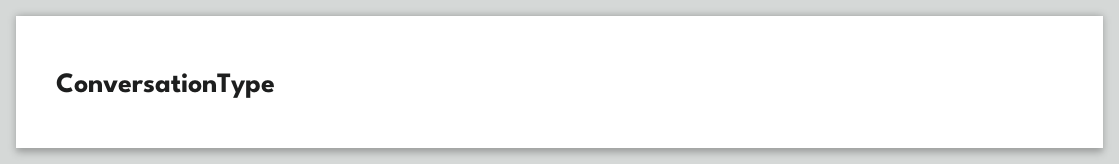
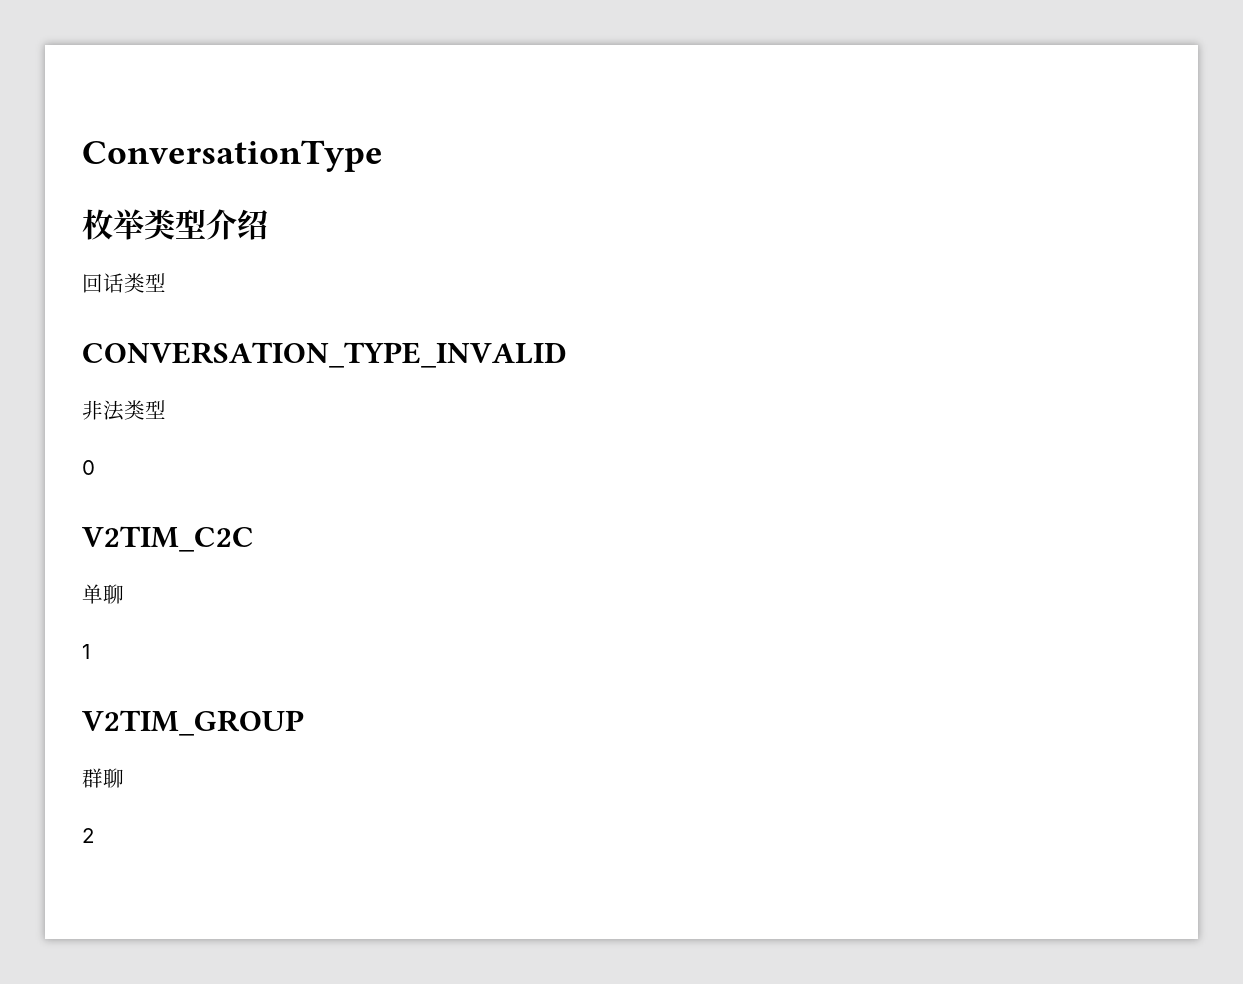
+ 枚举类型介绍
+ 回话类型
+ CONVERSATION_TYPE_INVALID
+ 非法类型
+ 0
+ V2TIM_C2C
+ 单聊
+ 1
+ V2TIM_GROUP
+ 群聊
+ 2

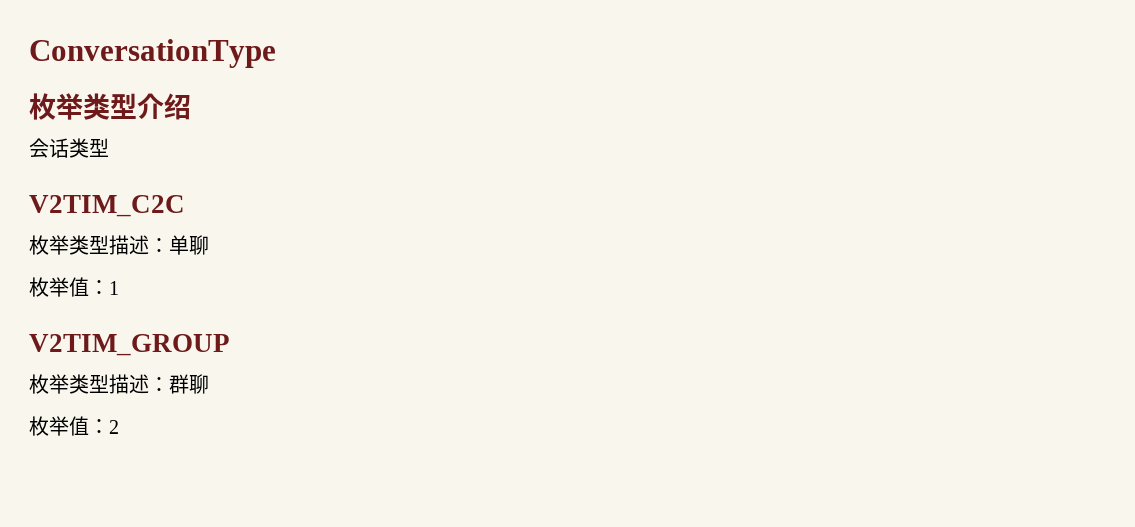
- 回话类型
+ 会话类型
- CONVERSATION_TYPE_INVALID
- 非法类型
- 0
  V2TIM_C2C
- 单聊
+ 枚举类型描述：单聊
- 1
+ 枚举值：1
- 群聊
+ 枚举类型描述：群聊
- 2
+ 枚举值：2

